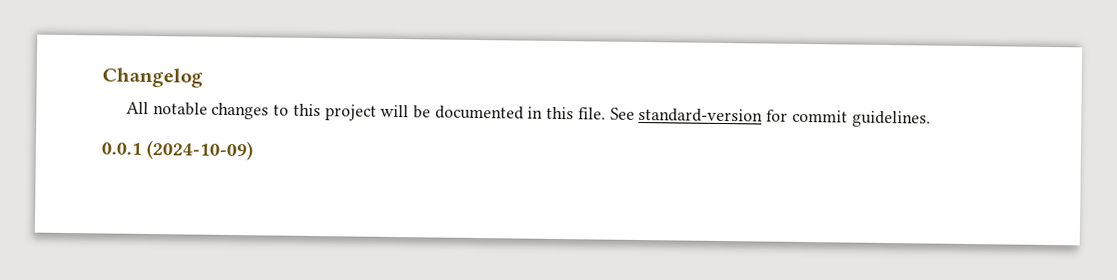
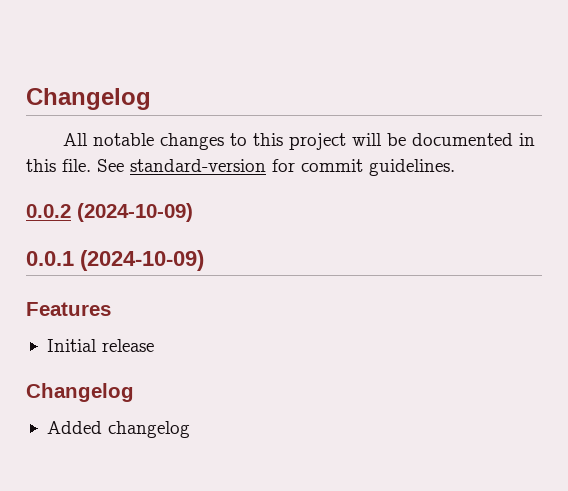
+ 0.0.2 (2024-10-09)
+ Features
+ Initial release
+ Changelog
+ Added changelog

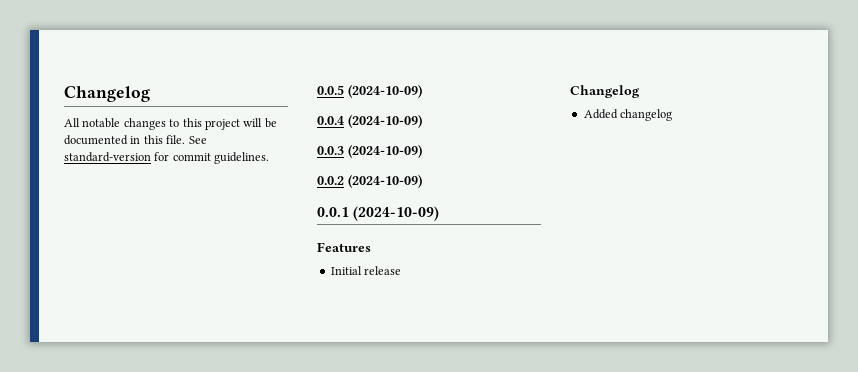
+ 0.0.5 (2024-10-09)
+ 0.0.4 (2024-10-09)
+ 0.0.3 (2024-10-09)

